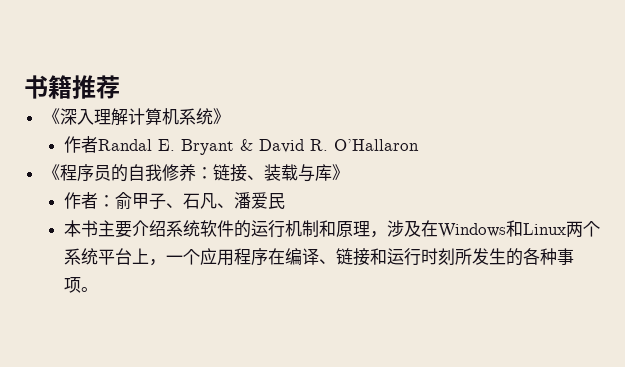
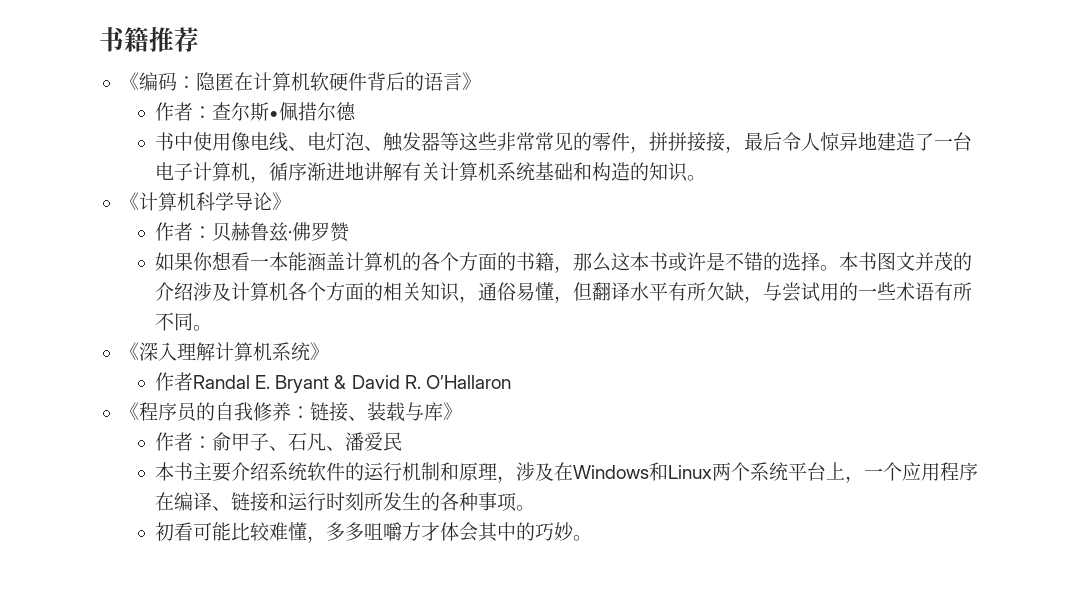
+ 《编码：隐匿在计算机软硬件背后的语言》
+ 作者：查尔斯•佩措尔德
+ 书中使用像电线、电灯泡、触发器等这些非常常见的零件，拼拼接接，最后令人惊异地建造了一台电子计算机，循序渐进地讲解有关计算机系统基础和构造的知识。
+ 《计算机科学导论》
+ 作者：贝赫鲁兹·佛罗赞
+ 如果你想看一本能涵盖计算机的各个方面的书籍，那么这本书或许是不错的选择。本书图文并茂的介绍涉及计算机各个方面的相关知识，通俗易懂，但翻译水平有所欠缺，与尝试用的一些术语有所不同。
+ 初看可能比较难懂，多多咀嚼方才体会其中的巧妙。

